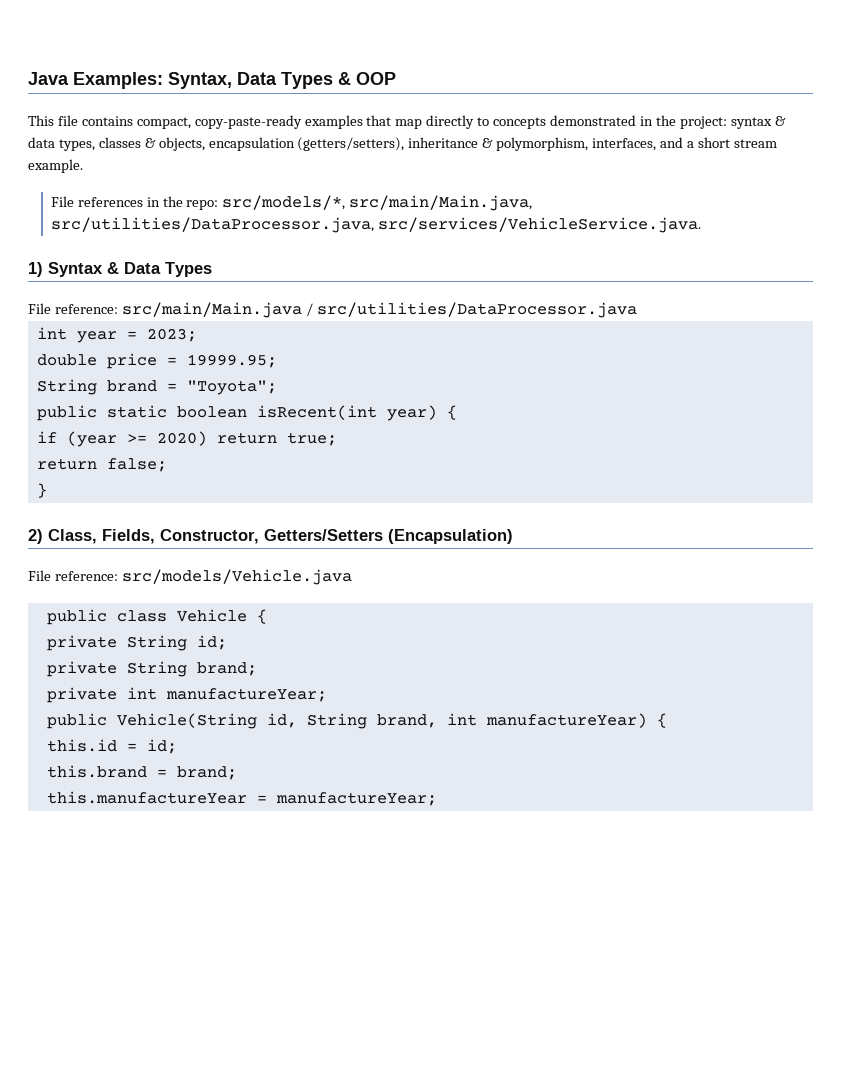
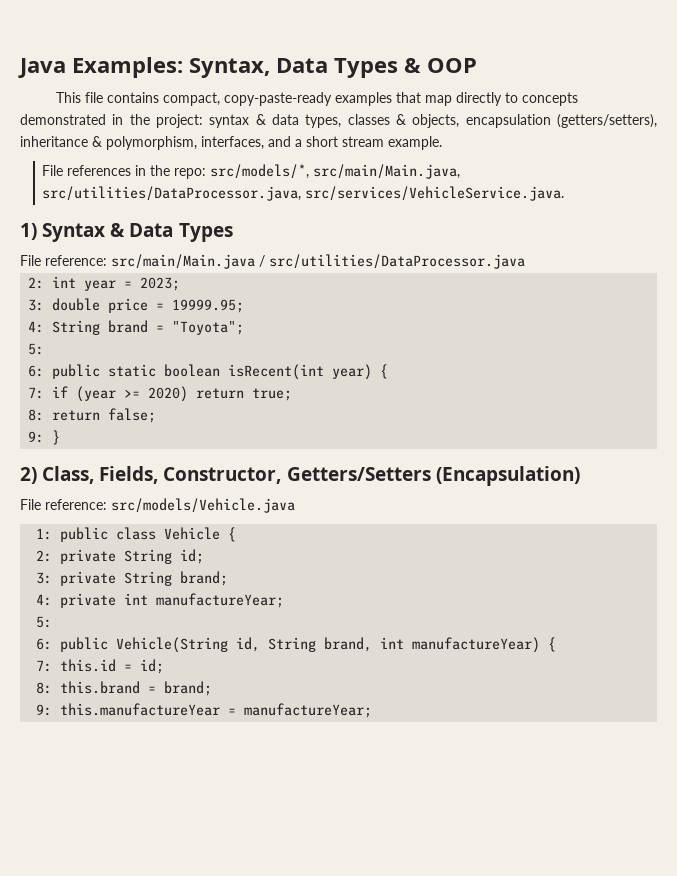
- int year = 2023;
+ 2: int year = 2023;
- double price = 19999.95;
+ 3: double price = 19999.95;
- String brand = "Toyota";
- public static boolean isRecent(int year) {
+ 4: String brand = "Toyota";
+ 5:
+ 6: public static boolean isRecent(int year) {
- if (year >= 2020) return true;
+ 7: if (year >= 2020) return true;
- return false;
+ 8: return false;
- }
+ 9: }
- public class Vehicle {
+ 1: public class Vehicle {
- private String id;
+ 2: private String id;
- private String brand;
+ 3: private String brand;
- private int manufactureYear;
- public Vehicle(String id, String brand, int manufactureYear) {
+ 4: private int manufactureYear;
+ 5:
+ 6: public Vehicle(String id, String brand, int manufactureYear) {
- this.id = id;
+ 7: this.id = id;
- this.brand = brand;
+ 8: this.brand = brand;
- this.manufactureYear = manufactureYear;
+ 9: this.manufactureYear = manufactureYear;

